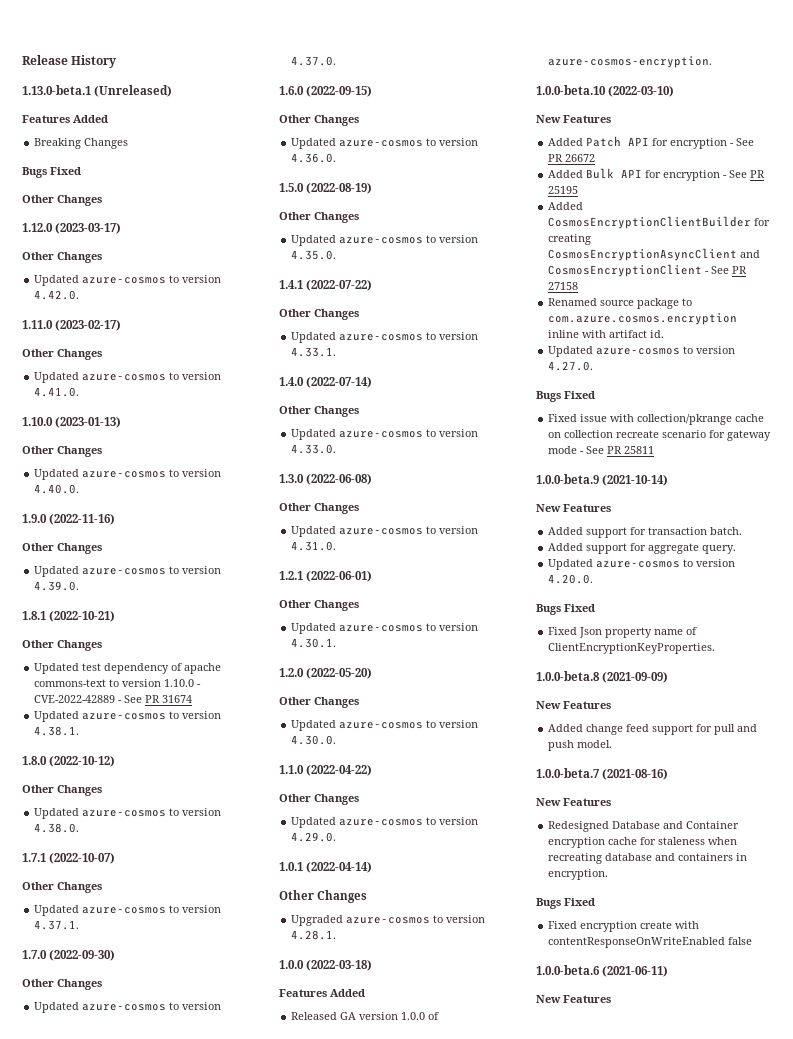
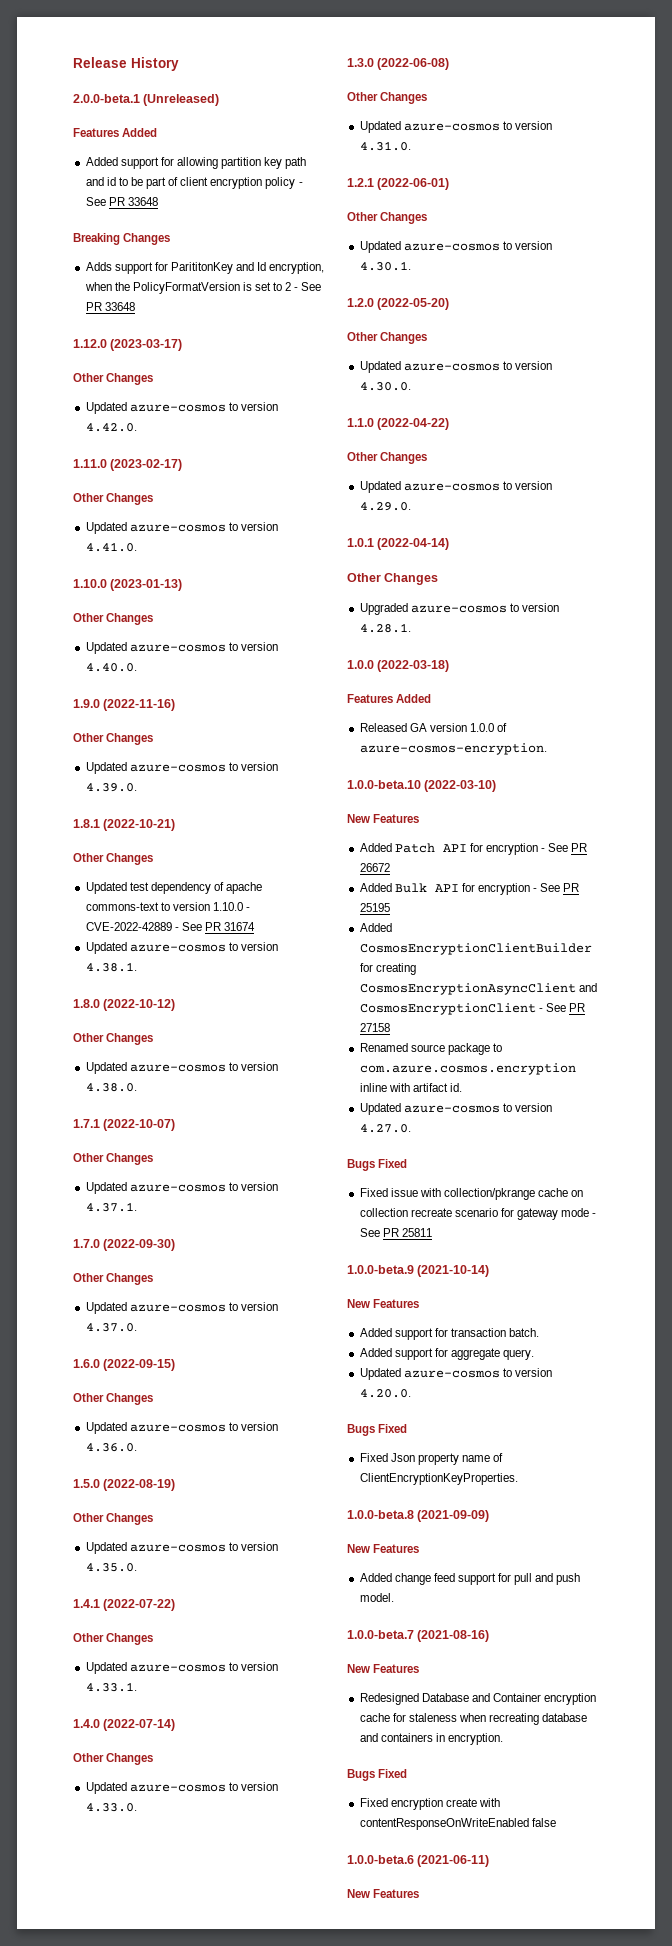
- 1.13.0-beta.1 (Unreleased)
+ 2.0.0-beta.1 (Unreleased)
+ Added support for allowing partition key path and id to be part of client encryption policy - See PR 33648
  Breaking Changes
- Bugs Fixed
- Other Changes
+ Adds support for ParititonKey and Id encryption, when the PolicyFormatVersion is set to 2 - See PR 33648

